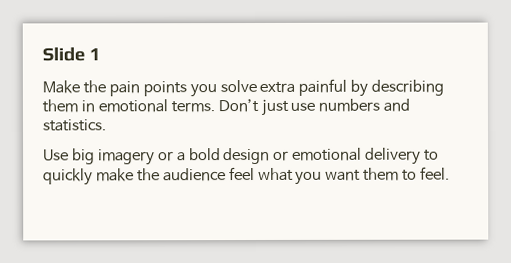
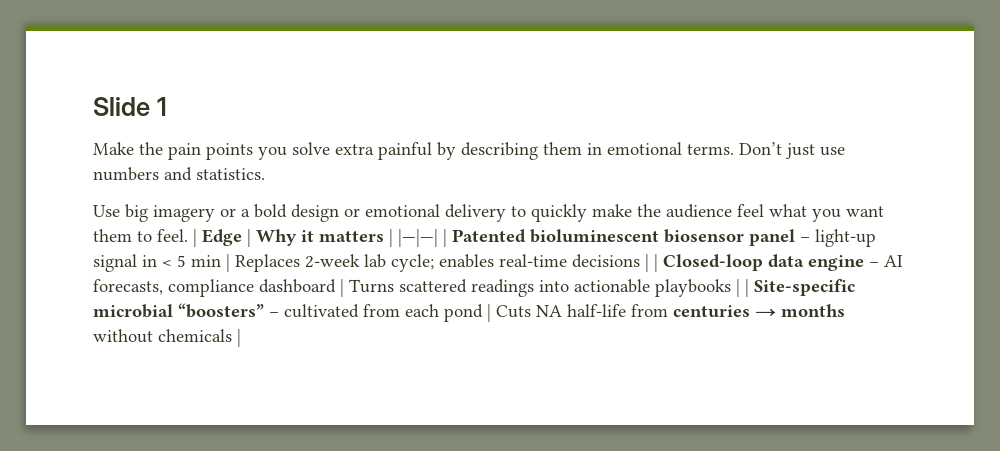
+ | Edge | Why it matters | |—|—| | Patented bioluminescent biosensor panel – light-up signal in < 5 min | Replaces 2-week lab cycle; enables real-time decisions | | Closed-loop data engine – AI forecasts, compliance dashboard | Turns scattered readings into actionable playbooks | | Site-specific microbial “boosters” – cultivated from each pond | Cuts NA half-life from centuries → months without chemicals |

